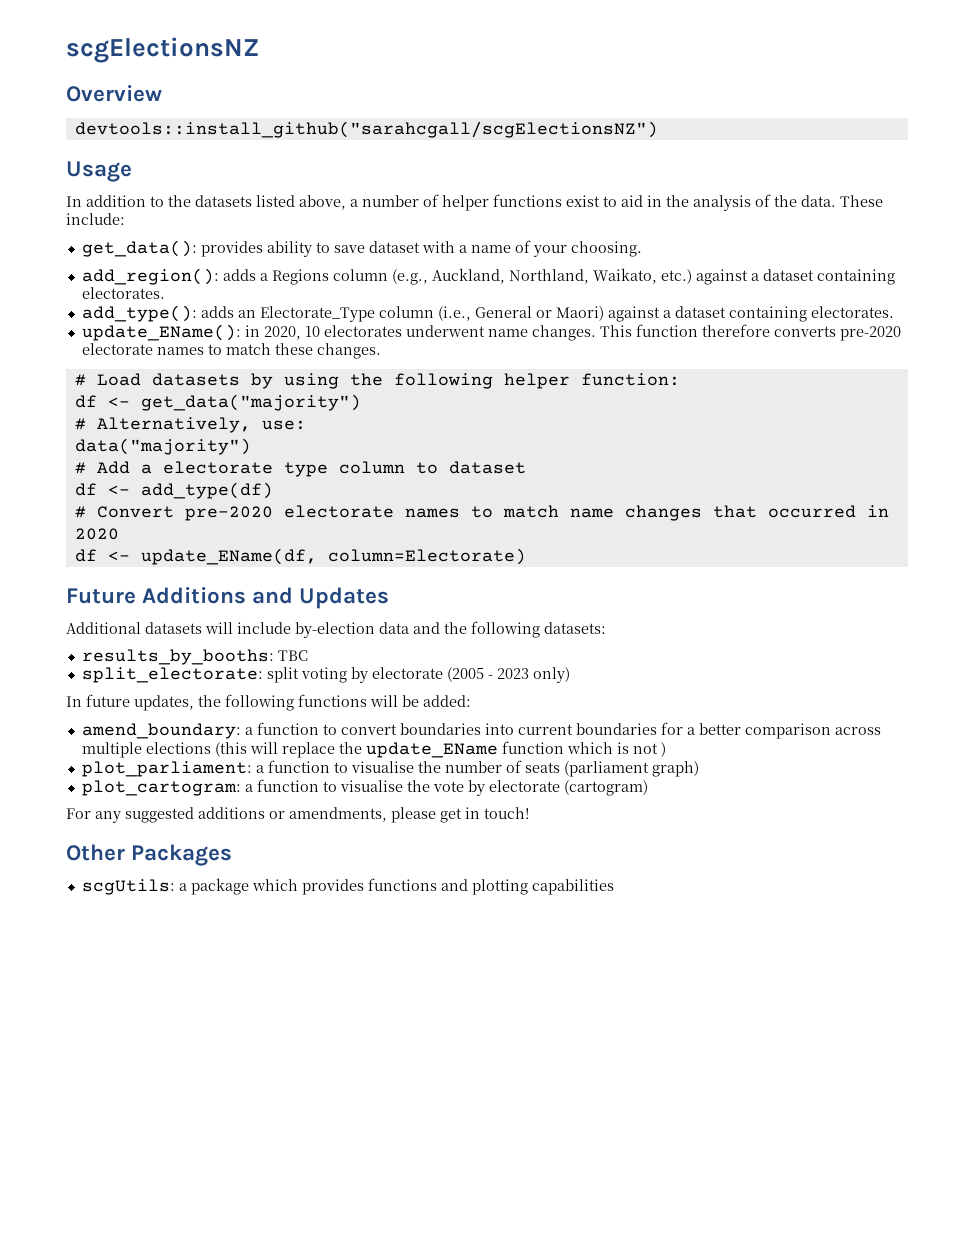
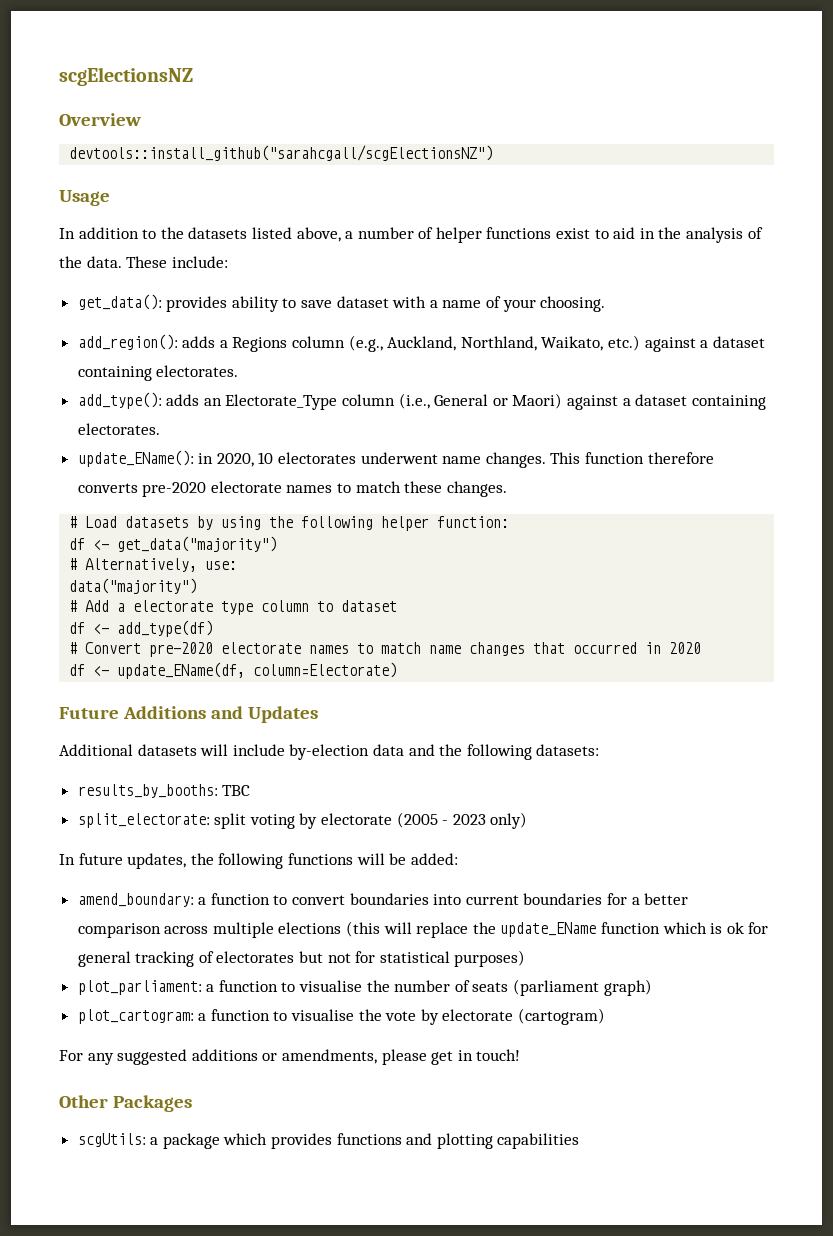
- amend_boundary: a function to convert boundaries into current boundaries for a better comparison across multiple elections (this will replace the update_EName function which is not )
+ amend_boundary: a function to convert boundaries into current boundaries for a better comparison across multiple elections (this will replace the update_EName function which is ok for general tracking of electorates but not for statistical purposes)

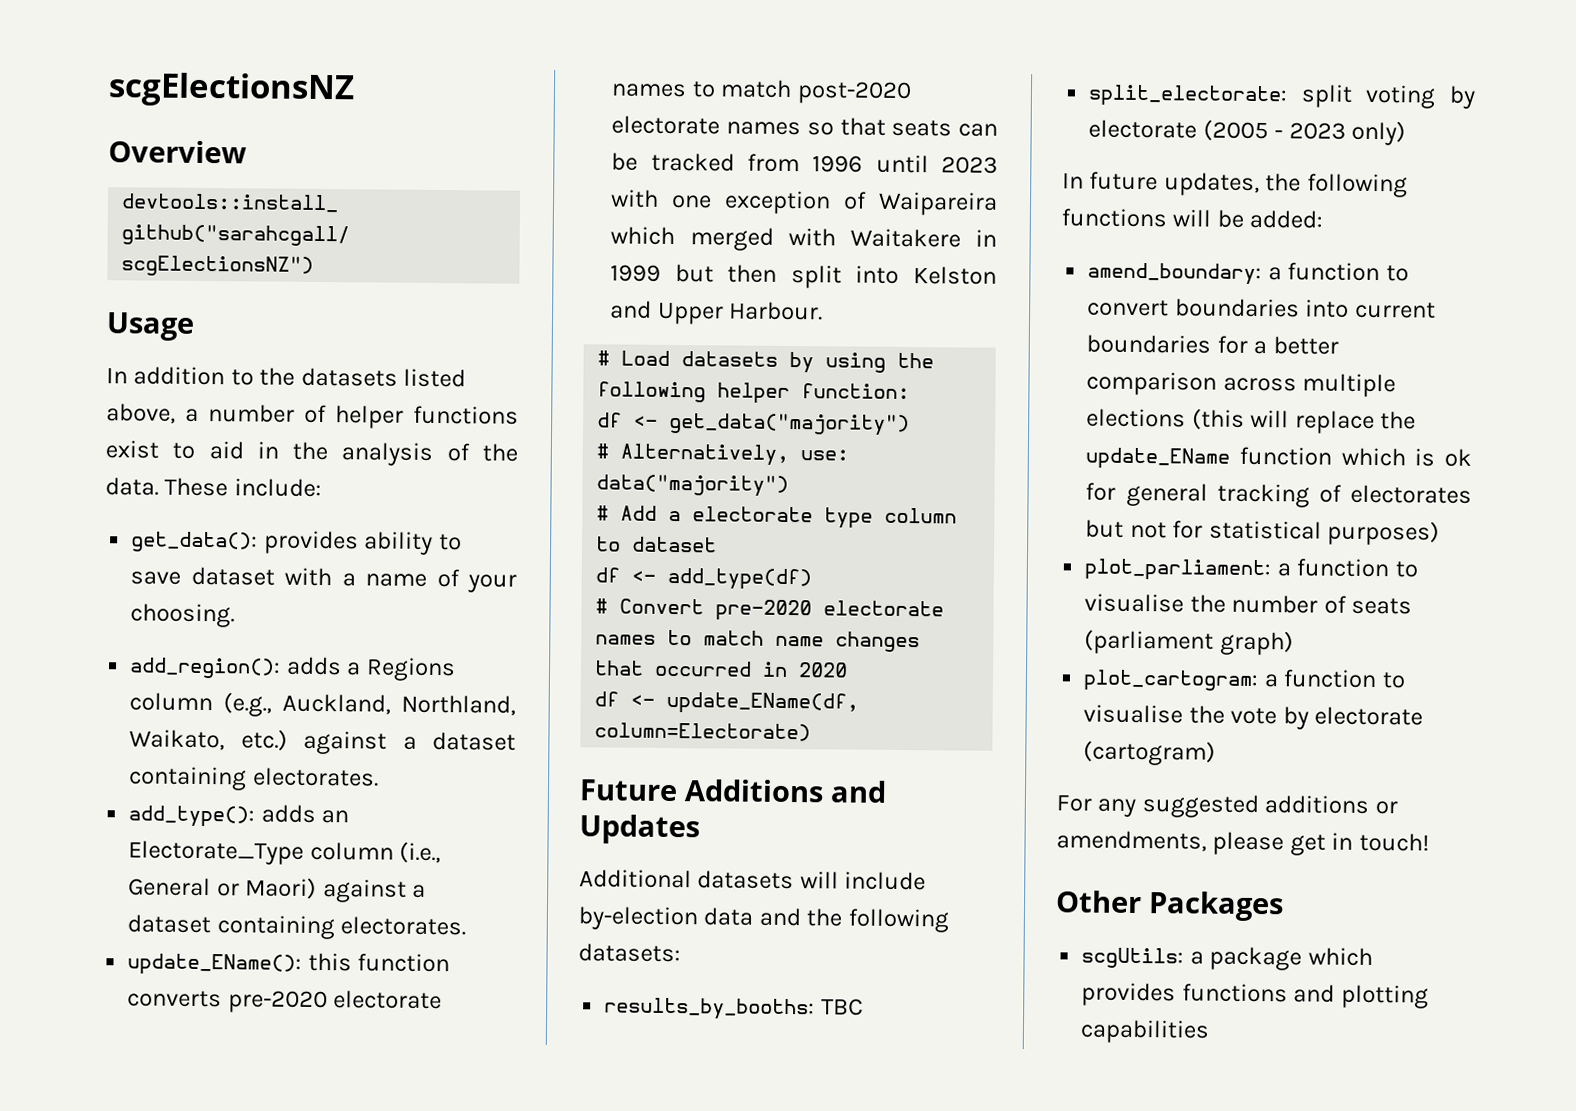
- update_EName(): in 2020, 10 electorates underwent name changes. This function therefore converts pre-2020 electorate names to match these changes.
+ update_EName(): this function converts pre-2020 electorate names to match post-2020 electorate names so that seats can be tracked from 1996 until 2023 with one exception of Waipareira which merged with Waitakere in 1999 but then split into Kelston and Upper Harbour.

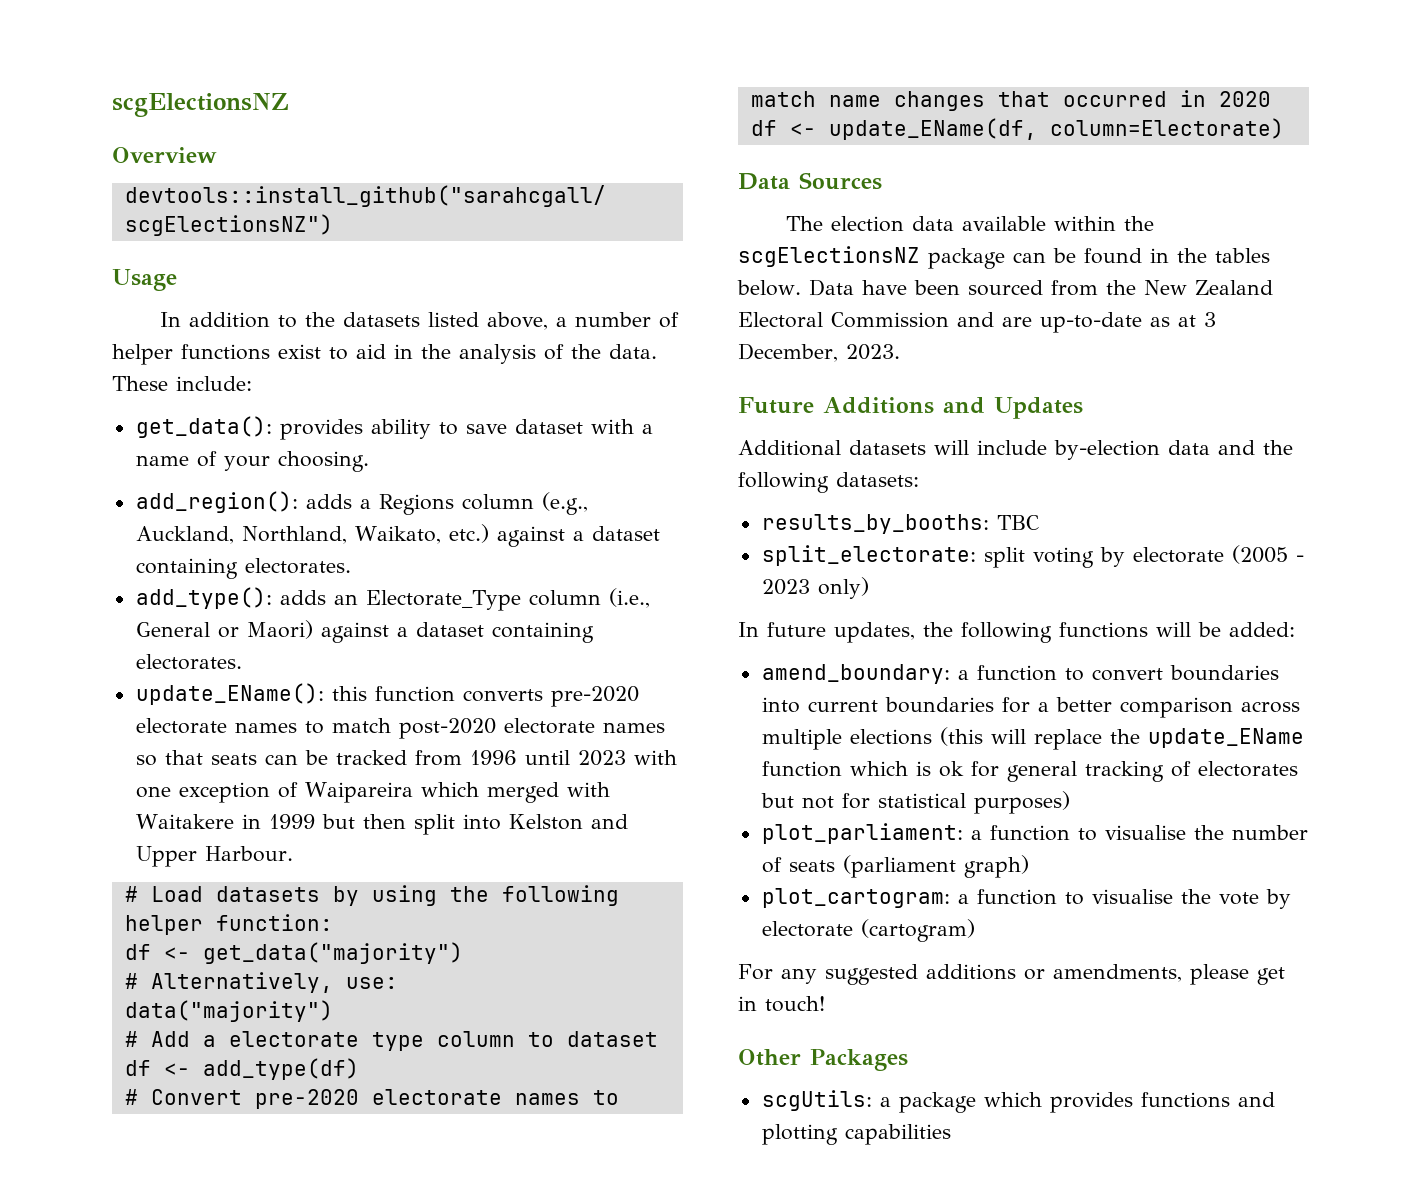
+ Data Sources
+ The election data available within the scgElectionsNZ package can be found in the tables below. Data have been sourced from the New Zealand Electoral Commission and are up-to-date as at 3 December, 2023.

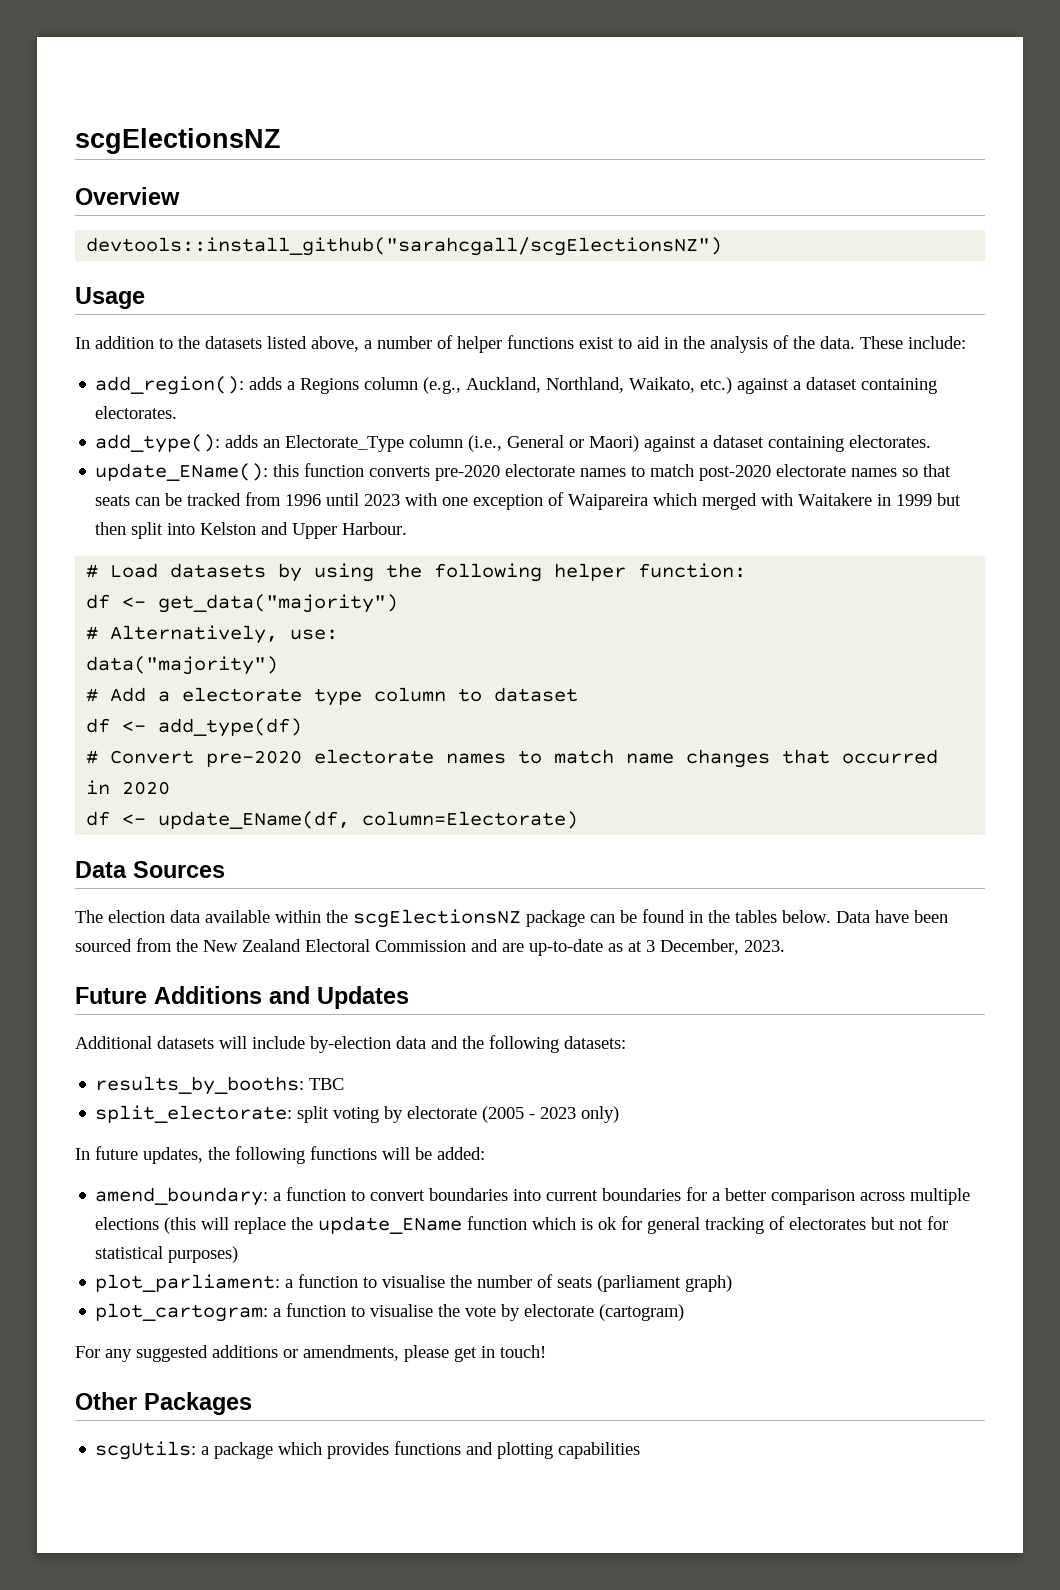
- get_data(): provides ability to save dataset with a name of your choosing.

